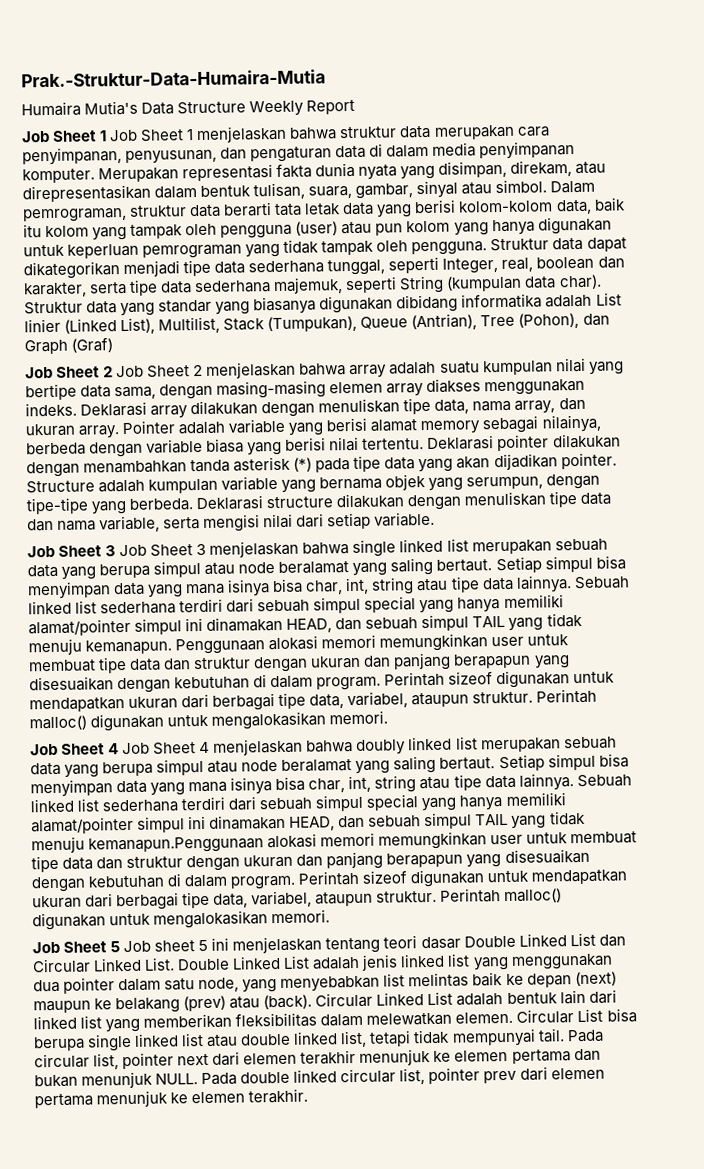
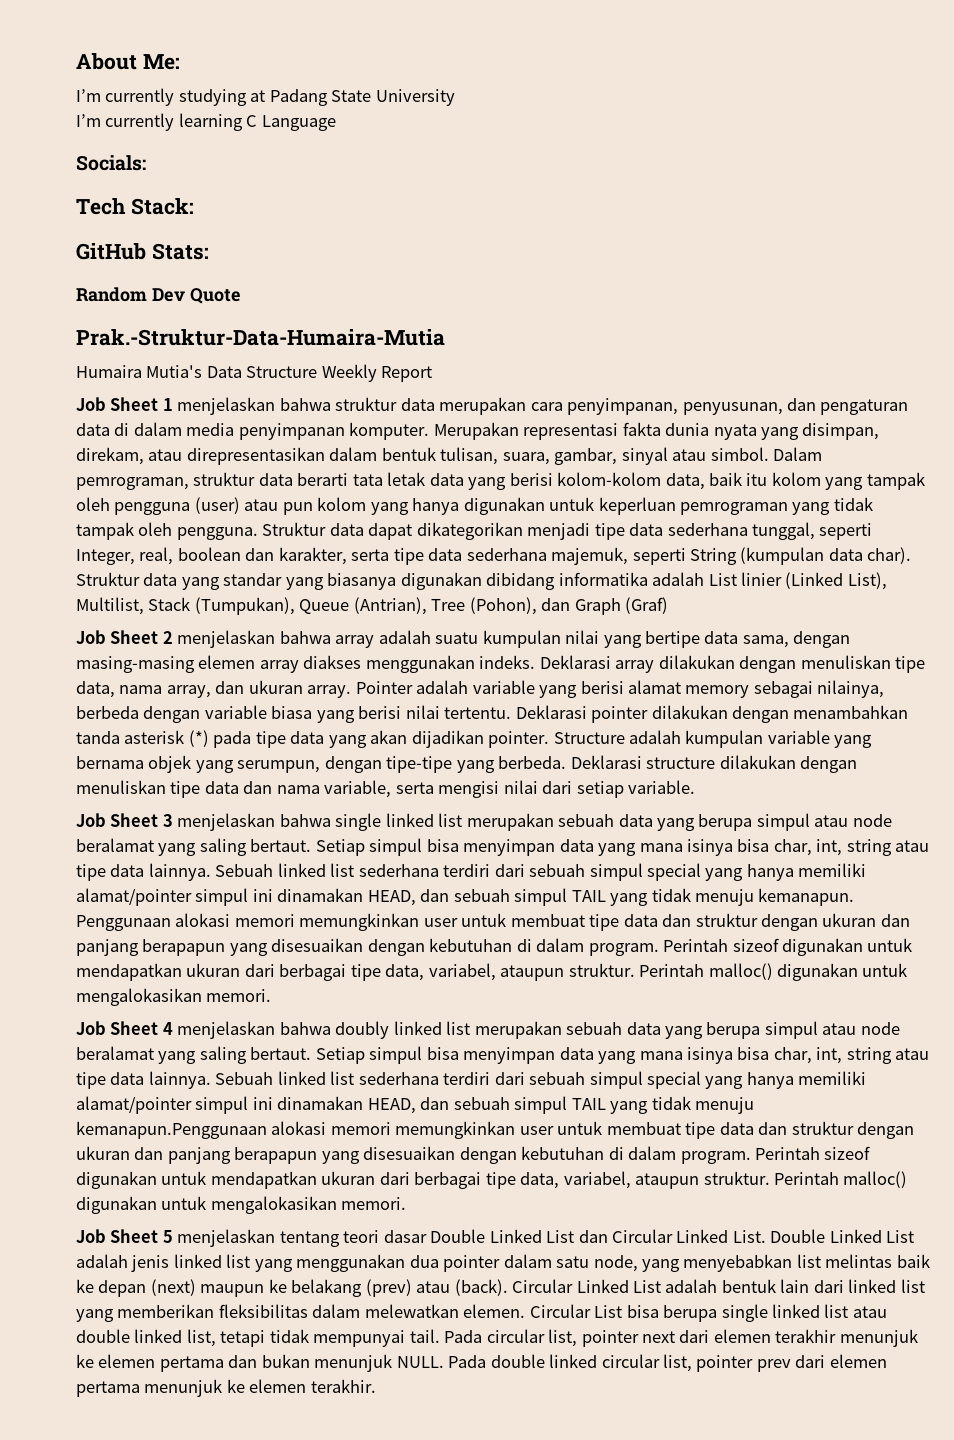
+ About Me:
+ I’m currently studying at Padang State University
+ I’m currently learning C Language
+ Socials:
+ Tech Stack:
+ GitHub Stats:
+ Random Dev Quote
- Job Sheet 1 Job Sheet 1 menjelaskan bahwa struktur data merupakan cara penyimpanan, penyusunan, dan pengaturan data di dalam media penyimpanan komputer.
+ Job Sheet 1 menjelaskan bahwa struktur data merupakan cara penyimpanan, penyusunan, dan pengaturan data di dalam media penyimpanan komputer.
- Job Sheet 2 Job Sheet 2 menjelaskan bahwa array adalah suatu kumpulan nilai yang bertipe data sama, dengan masing-masing elemen array diakses menggunakan indeks.
+ Job Sheet 2 menjelaskan bahwa array adalah suatu kumpulan nilai yang bertipe data sama, dengan masing-masing elemen array diakses menggunakan indeks.
- Job Sheet 3 Job Sheet 3 menjelaskan bahwa single linked list merupakan sebuah data yang berupa simpul atau node beralamat yang saling bertaut.
+ Job Sheet 3 menjelaskan bahwa single linked list merupakan sebuah data yang berupa simpul atau node beralamat yang saling bertaut.
- Job Sheet 4 Job Sheet 4 menjelaskan bahwa doubly linked list merupakan sebuah data yang berupa simpul atau node beralamat yang saling bertaut.
+ Job Sheet 4 menjelaskan bahwa doubly linked list merupakan sebuah data yang berupa simpul atau node beralamat yang saling bertaut.
- Job Sheet 5 Job sheet 5 ini menjelaskan tentang teori dasar Double Linked List dan Circular Linked List.
+ Job Sheet 5 menjelaskan tentang teori dasar Double Linked List dan Circular Linked List.

